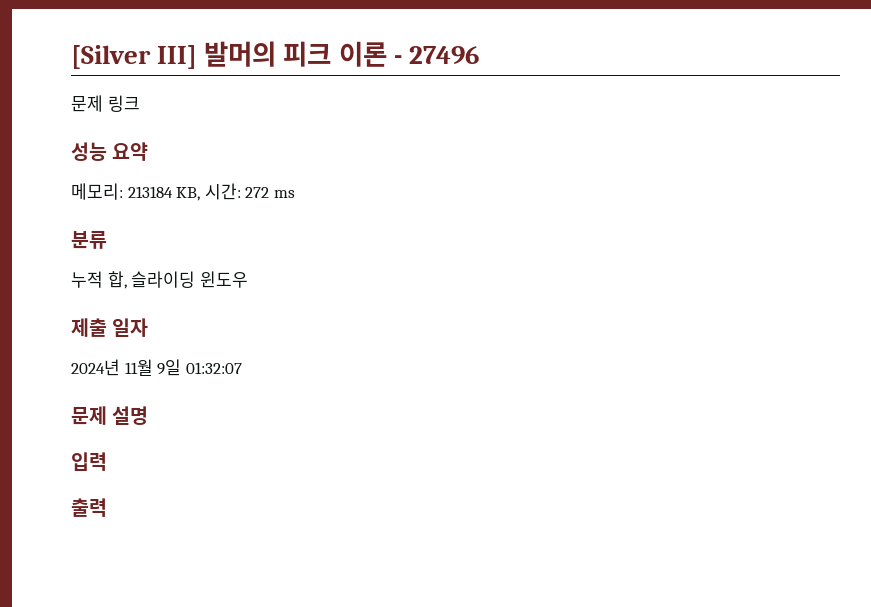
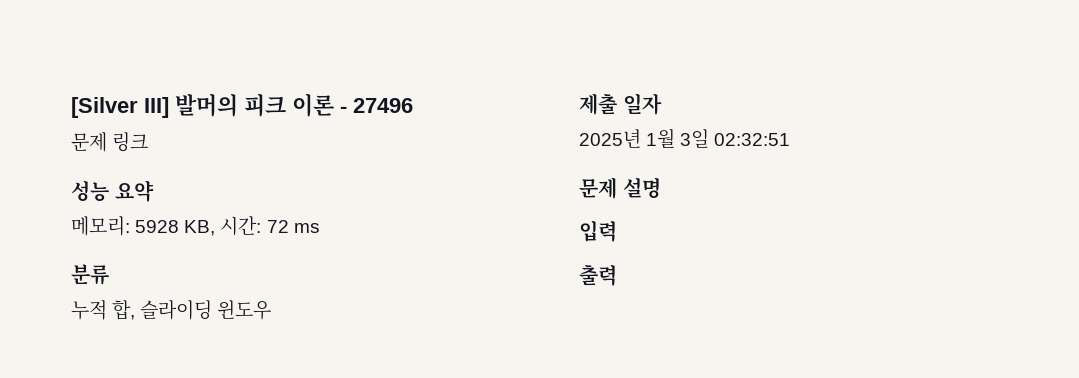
- 메모리: 213184 KB, 시간: 272 ms
+ 메모리: 5928 KB, 시간: 72 ms
- 2024년 11월 9일 01:32:07
+ 2025년 1월 3일 02:32:51

